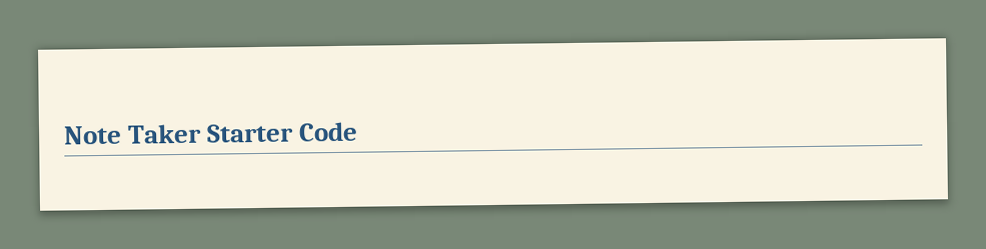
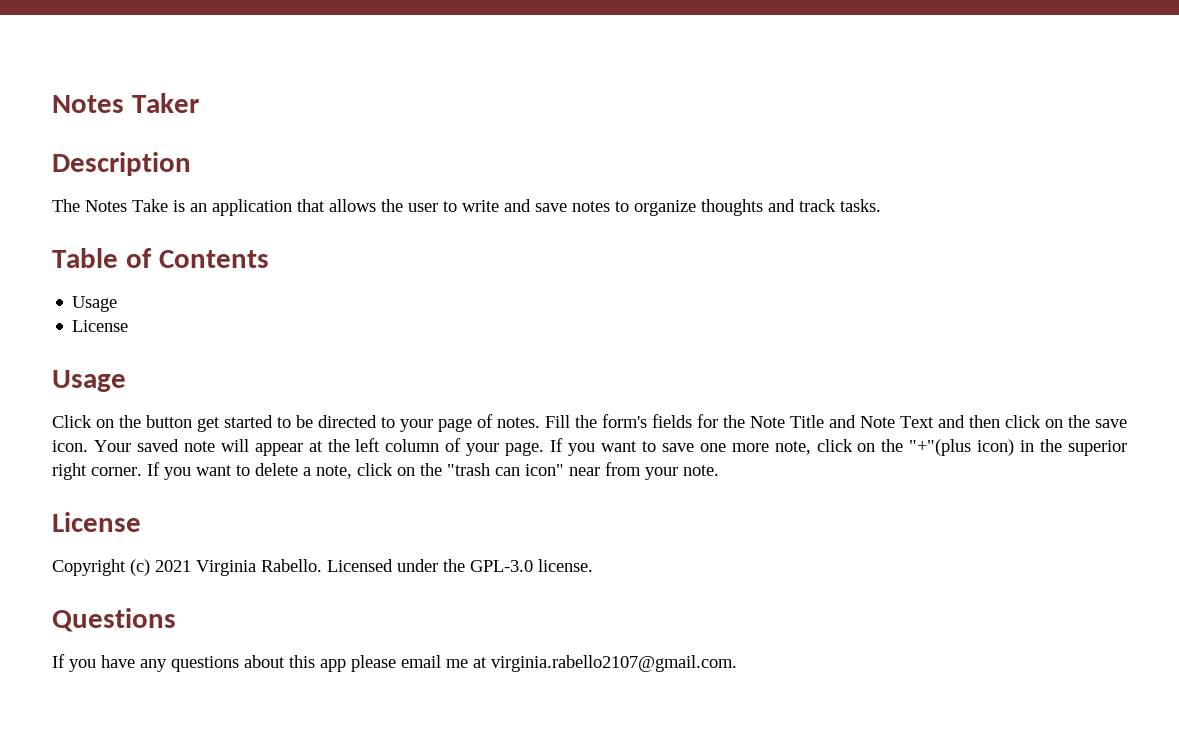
- Note Taker Starter Code
+ Notes Taker
+ Description
+ The Notes Take is an application that allows the user to write and save notes to organize thoughts and track tasks.
+ Table of Contents
+ Usage
+ License
+ Usage
+ Click on the button get started to be directed to your page of notes. Fill the form's fields for the Note Title and Note Text and then click on the save icon. Your saved note will appear at the left column of your page. If you want to save one more note, click on the "+"(plus icon) in the superior right corner. If you want to delete a note, click on the "trash can icon" near from your note.
+ License
+ Copyright (c) 2021 Virginia Rabello. Licensed under the GPL-3.0 license.
+ Questions
+ If you have any questions about this app please email me at virginia.rabello2107@gmail.com.

